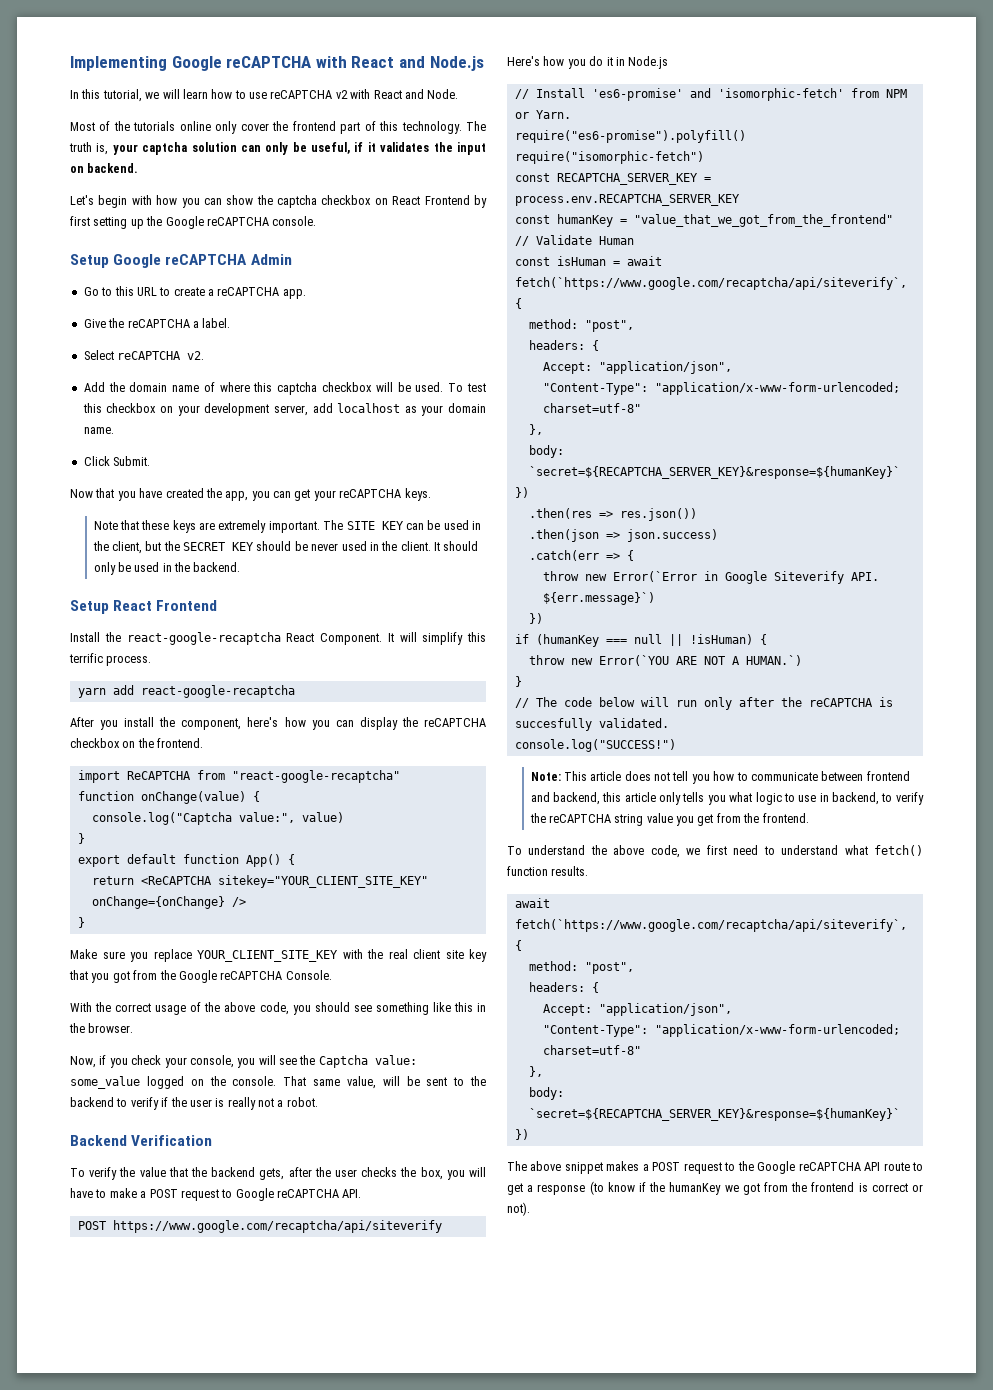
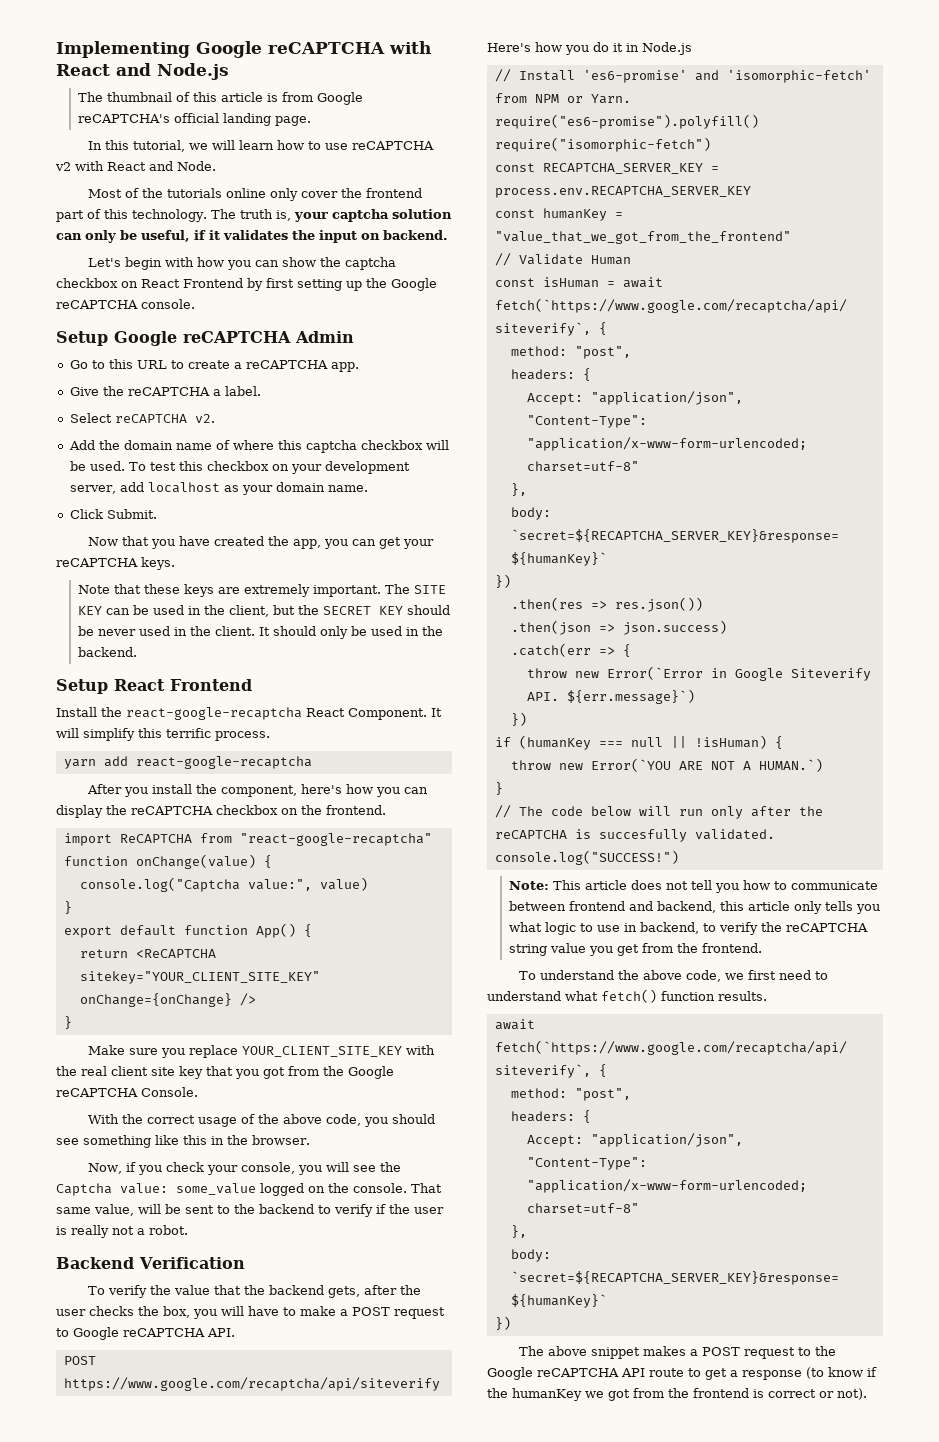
+ The thumbnail of this article is from Google reCAPTCHA's official landing page.

